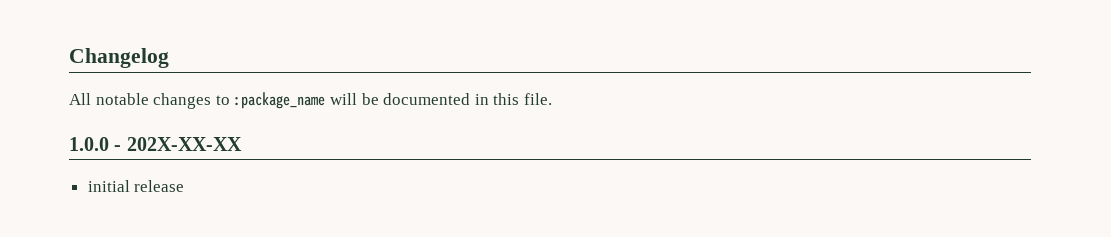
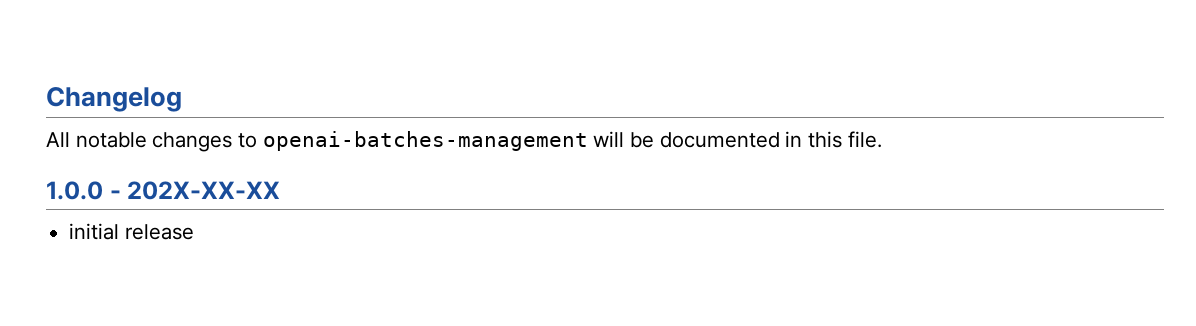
- All notable changes to :package_name will be documented in this file.
+ All notable changes to openai-batches-management will be documented in this file.

